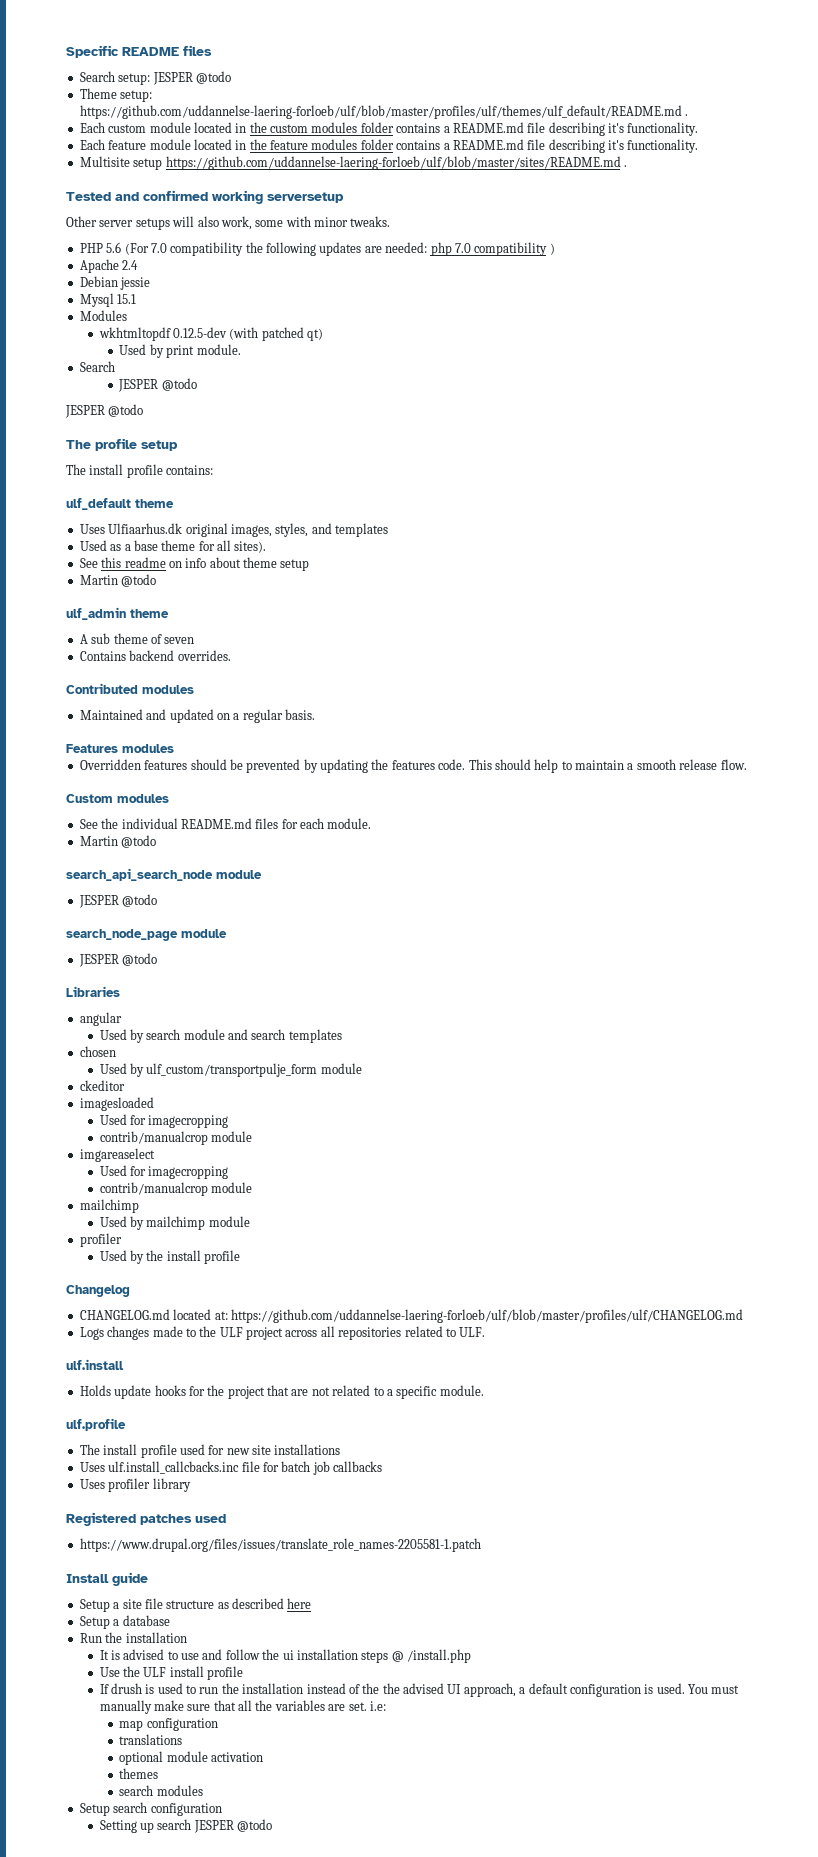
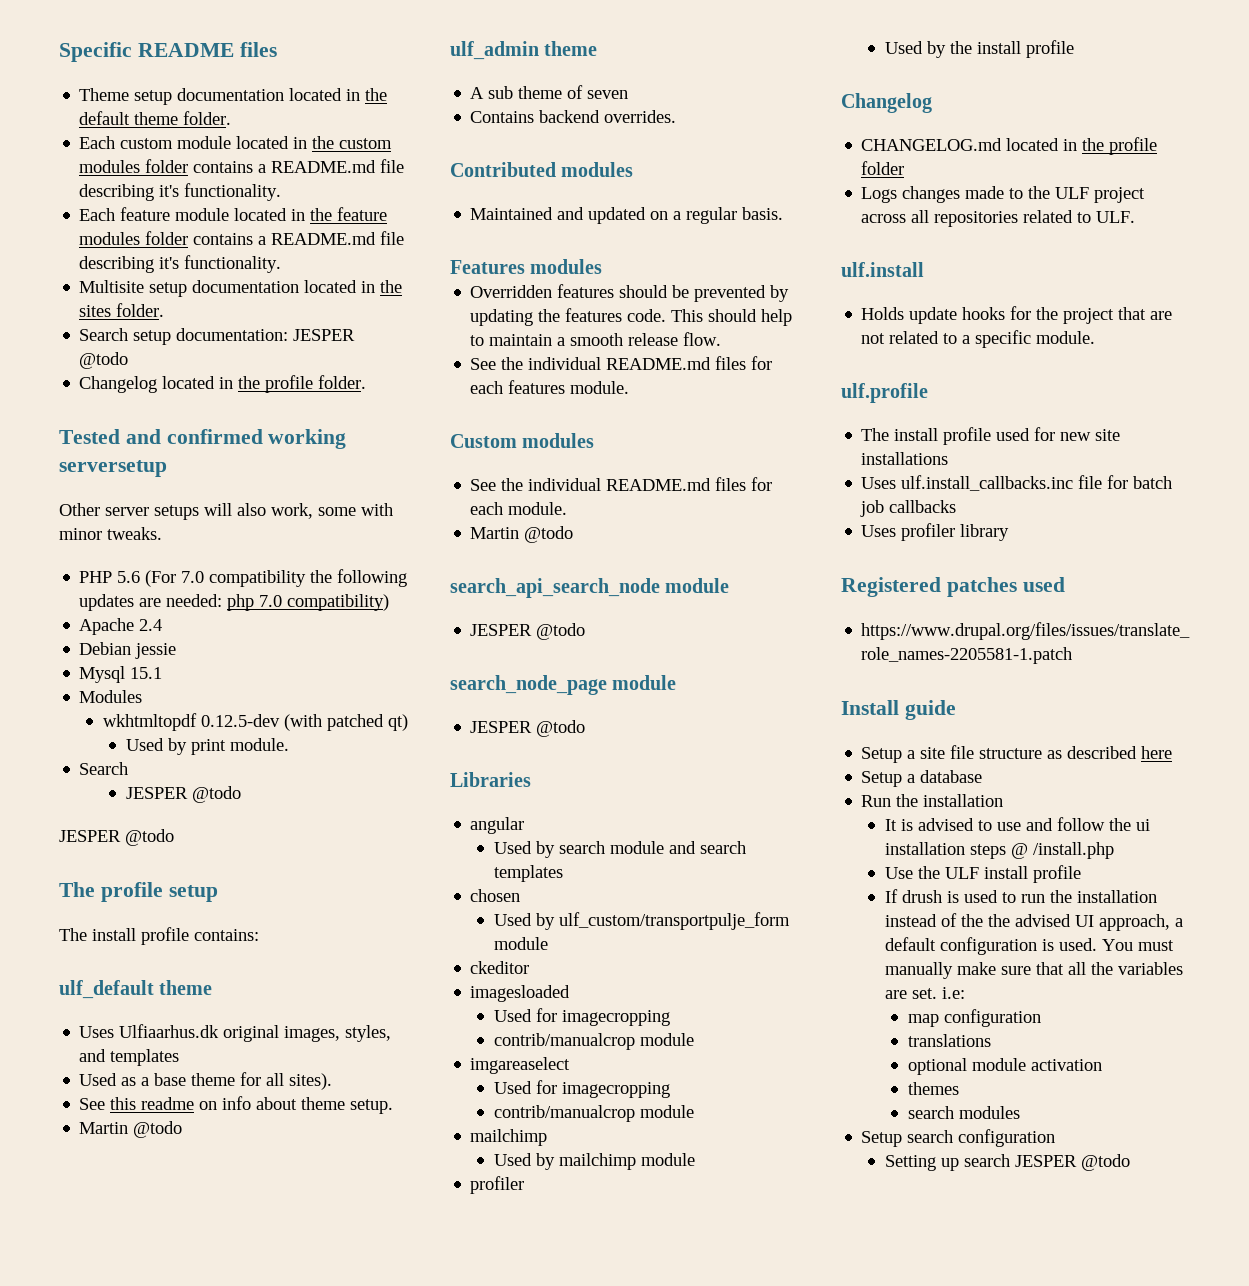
- Search setup: JESPER @todo
- Theme setup: https://github.com/uddannelse-laering-forloeb/ulf/blob/master/profiles/ulf/themes/ulf_default/README.md .
+ Theme setup documentation located in the default theme folder.
- Multisite setup https://github.com/uddannelse-laering-forloeb/ulf/blob/master/sites/README.md .
+ Multisite setup documentation located in the sites folder.
+ Search setup documentation: JESPER @todo
+ Changelog located in the profile folder.
- PHP 5.6 (For 7.0 compatibility the following updates are needed: php 7.0 compatibility )
+ PHP 5.6 (For 7.0 compatibility the following updates are needed: php 7.0 compatibility)
- See this readme on info about theme setup
+ See this readme on info about theme setup.
+ See the individual README.md files for each features module.
- CHANGELOG.md located at: https://github.com/uddannelse-laering-forloeb/ulf/blob/master/profiles/ulf/CHANGELOG.md
+ CHANGELOG.md located in the profile folder
- Uses ulf.install_callcbacks.inc file for batch job callbacks
+ Uses ulf.install_callbacks.inc file for batch job callbacks

